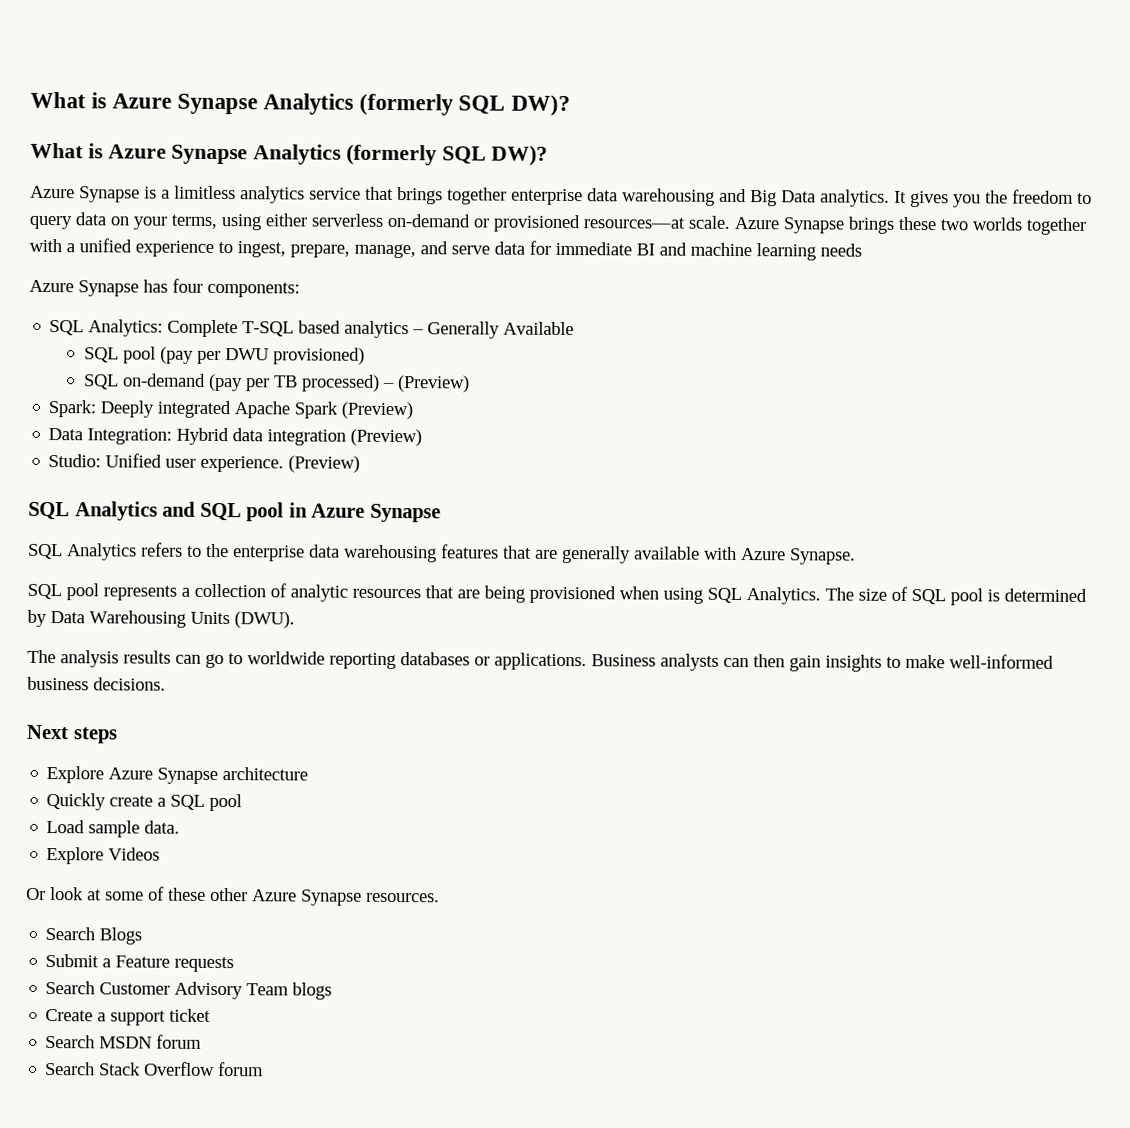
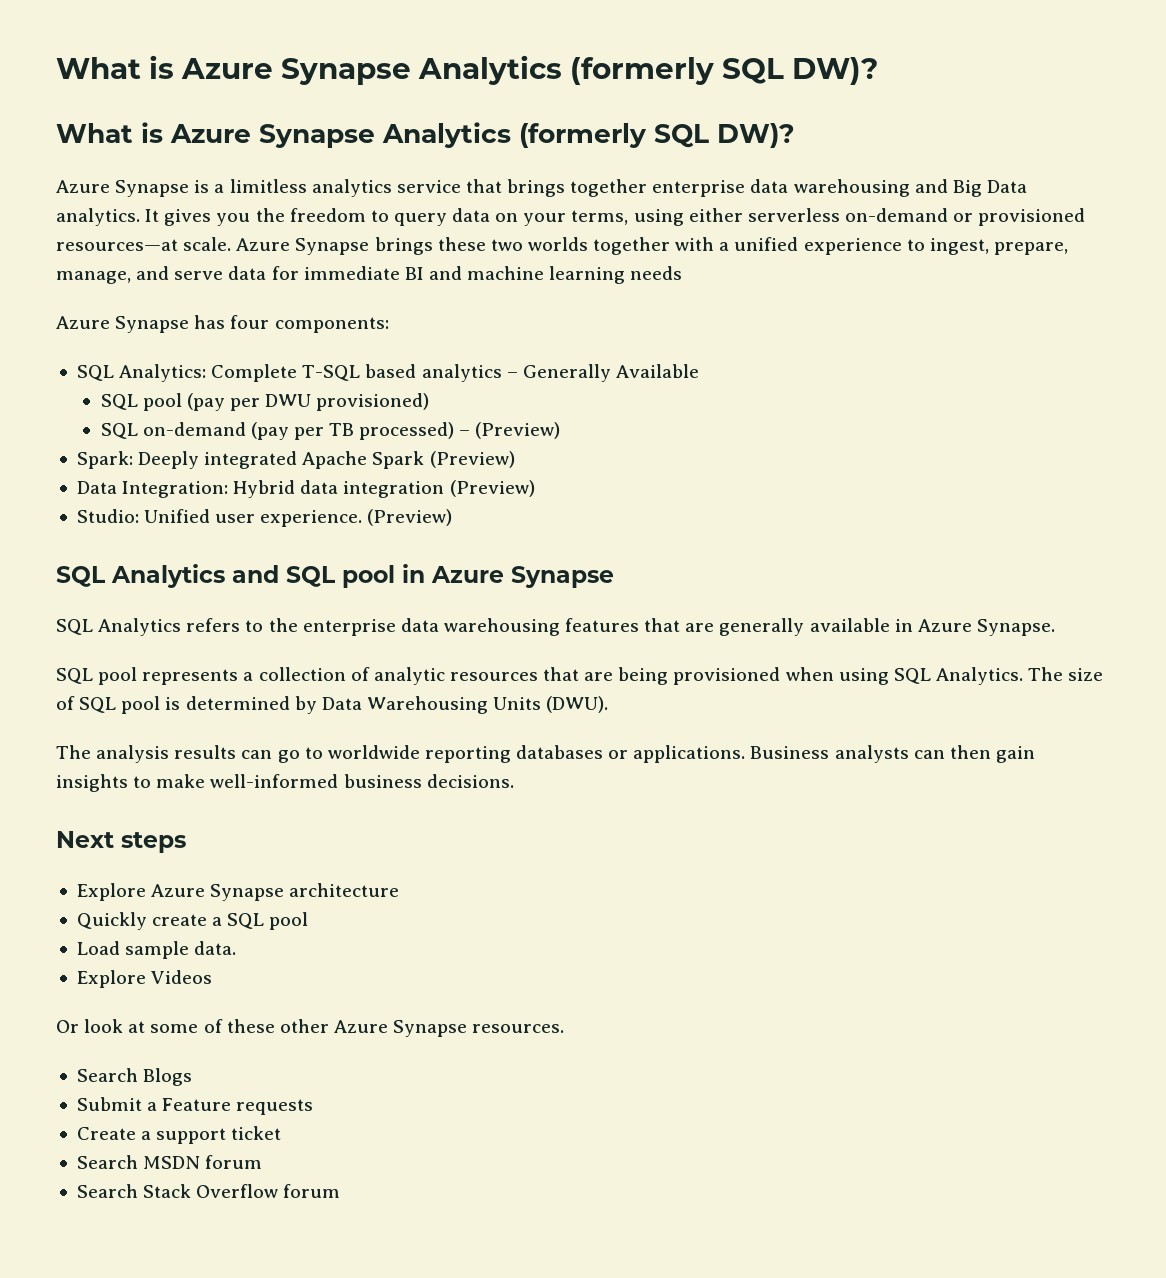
- SQL Analytics refers to the enterprise data warehousing features that are generally available with Azure Synapse.
+ SQL Analytics refers to the enterprise data warehousing features that are generally available in Azure Synapse.
- Search Customer Advisory Team blogs

